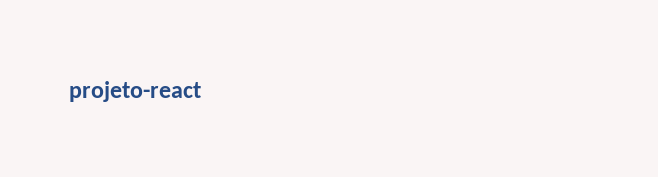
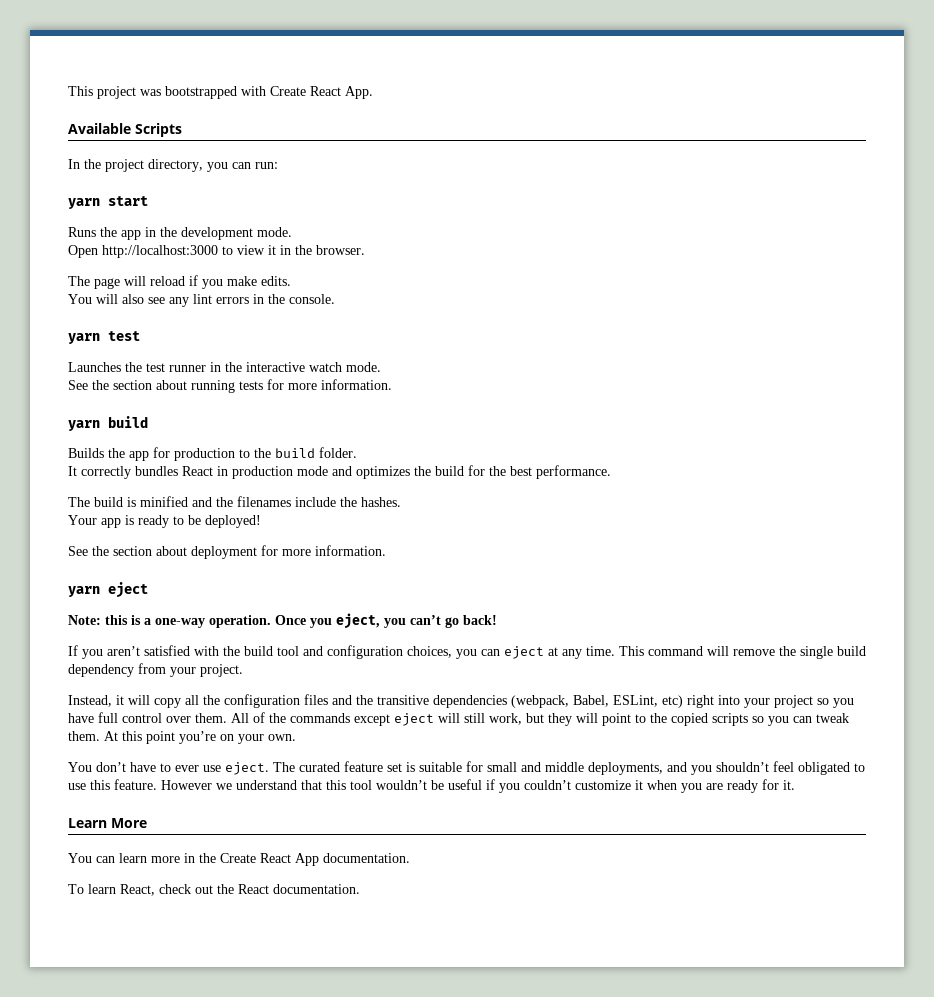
- projeto-react
+ This project was bootstrapped with Create React App.
+ Available Scripts
+ In the project directory, you can run:
+ yarn start
+ Runs the app in the development mode.
+ Open http://localhost:3000 to view it in the browser.
+ The page will reload if you make edits.
+ You will also see any lint errors in the console.
+ yarn test
+ Launches the test runner in the interactive watch mode.
+ See the section about running tests for more information.
+ yarn build
+ Builds the app for production to the build folder.
+ It correctly bundles React in production mode and optimizes the build for the best performance.
+ The build is minified and the filenames include the hashes.
+ Your app is ready to be deployed!
+ See the section about deployment for more information.
+ yarn eject
+ Note: this is a one-way operation. Once you eject, you can’t go back!
+ If you aren’t satisfied with the build tool and configuration choices, you can eject at any time. This command will remove the single build dependency from your project.
+ Instead, it will copy all the configuration files and the transitive dependencies (webpack, Babel, ESLint, etc) right into your project so you have full control over them. All of the commands except eject will still work, but they will point to the copied scripts so you can tweak them. At this point you’re on your own.
+ You don’t have to ever use eject. The curated feature set is suitable for small and middle deployments, and you shouldn’t feel obligated to use this feature. However we understand that this tool wouldn’t be useful if you couldn’t customize it when you are ready for it.
+ Learn More
+ You can learn more in the Create React App documentation.
+ To learn React, check out the React documentation.

